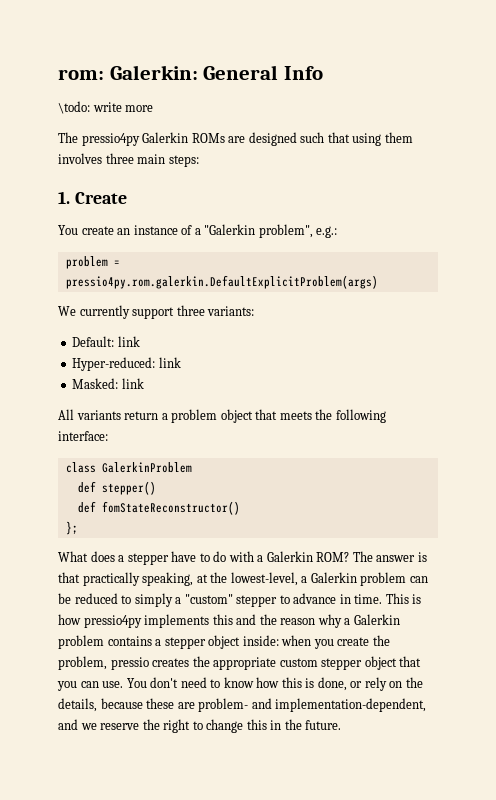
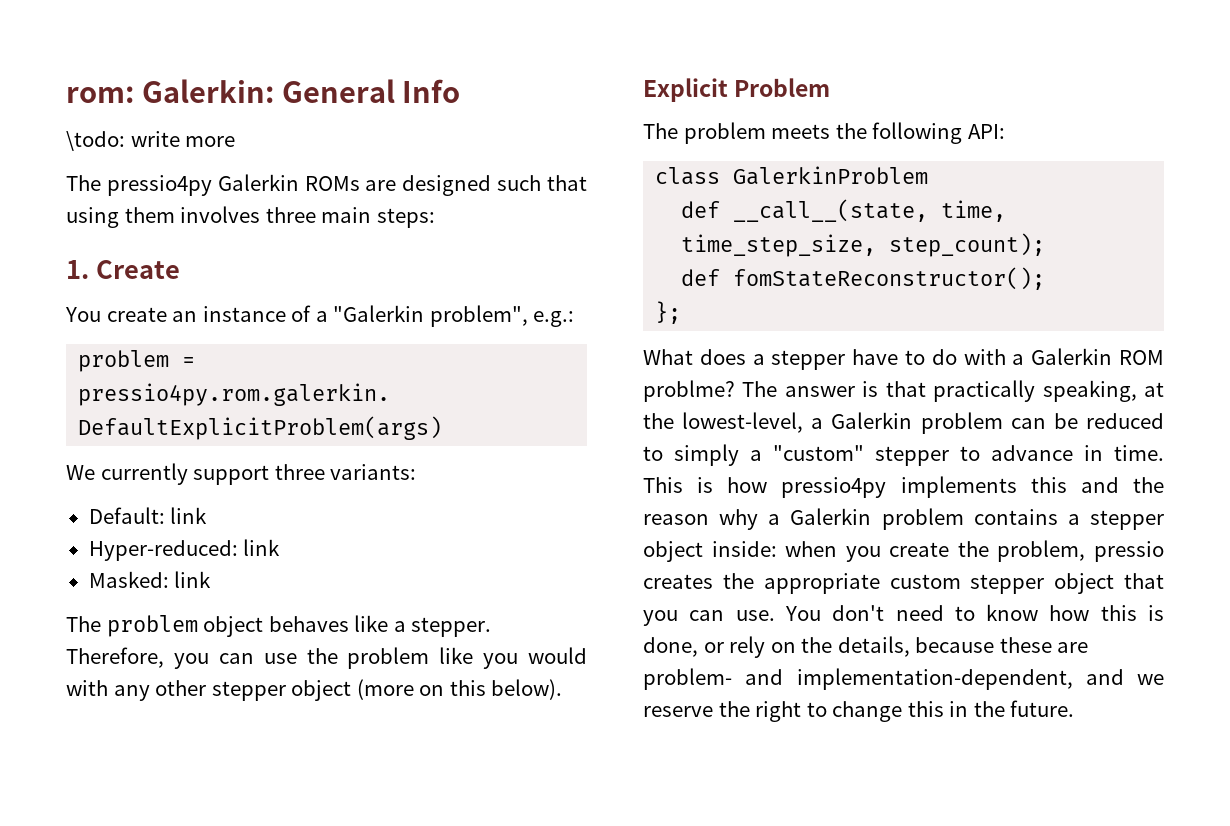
- All variants return a problem object that meets the following interface:
+ The problem object behaves like a stepper. Therefore, you can use the problem like you would with any other stepper object (more on this below).
+ Explicit Problem
+ The problem meets the following API:
- def stepper()
- def fomStateReconstructor()
+ def __call__(state, time, time_step_size, step_count);
+ def fomStateReconstructor();
- What does a stepper have to do with a Galerkin ROM?
+ What does a stepper have to do with a Galerkin ROM problme?

